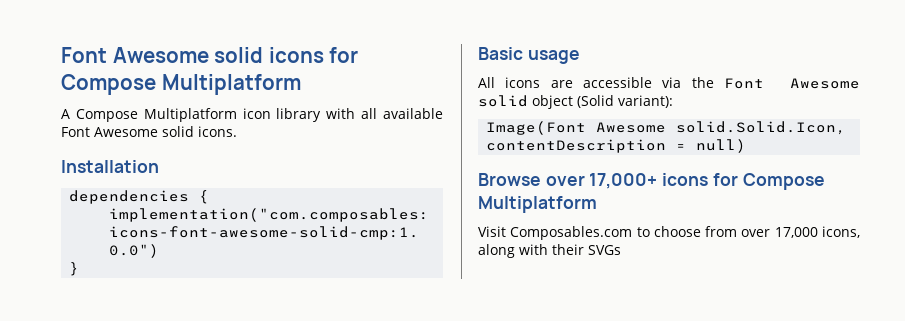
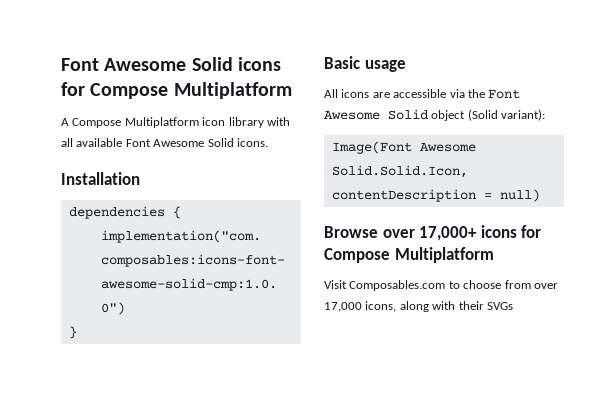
- Font Awesome solid icons for Compose Multiplatform
+ Font Awesome Solid icons for Compose Multiplatform
- A Compose Multiplatform icon library with all available Font Awesome solid icons.
+ A Compose Multiplatform icon library with all available Font Awesome Solid icons.
- All icons are accessible via the Font Awesome solid object (Solid variant):
+ All icons are accessible via the Font Awesome Solid object (Solid variant):
- Image(Font Awesome solid.Solid.Icon, contentDescription = null)
+ Image(Font Awesome Solid.Solid.Icon, contentDescription = null)

